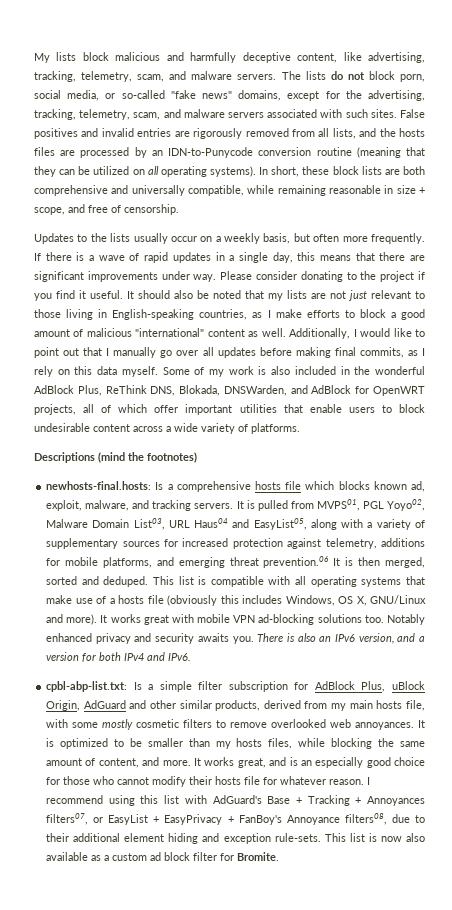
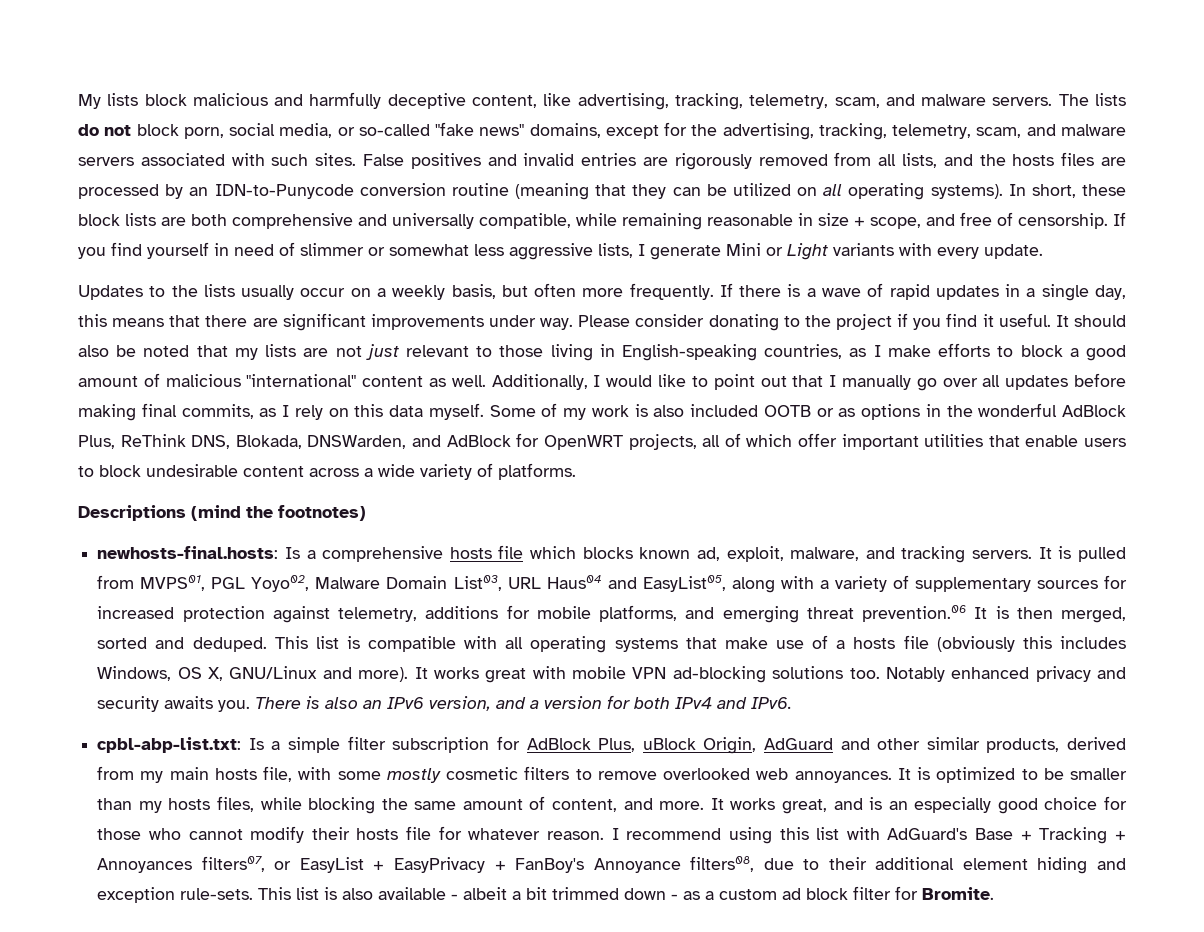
+ If you find yourself in need of slimmer or somewhat less aggressive lists, I generate Mini or Light variants with every update.
- Some of my work is also included in the wonderful AdBlock Plus, ReThink DNS, Blokada, DNSWarden, and AdBlock for OpenWRT projects, all of which offer important utilities that enable users to block undesirable content across a wide variety of platforms.
+ Some of my work is also included OOTB or as options in the wonderful AdBlock Plus, ReThink DNS, Blokada, DNSWarden, and AdBlock for OpenWRT projects, all of which offer important utilities that enable users to block undesirable content across a wide variety of platforms.
- This list is now also available as a custom ad block filter for Bromite.
+ This list is also available - albeit a bit trimmed down - as a custom ad block filter for Bromite.

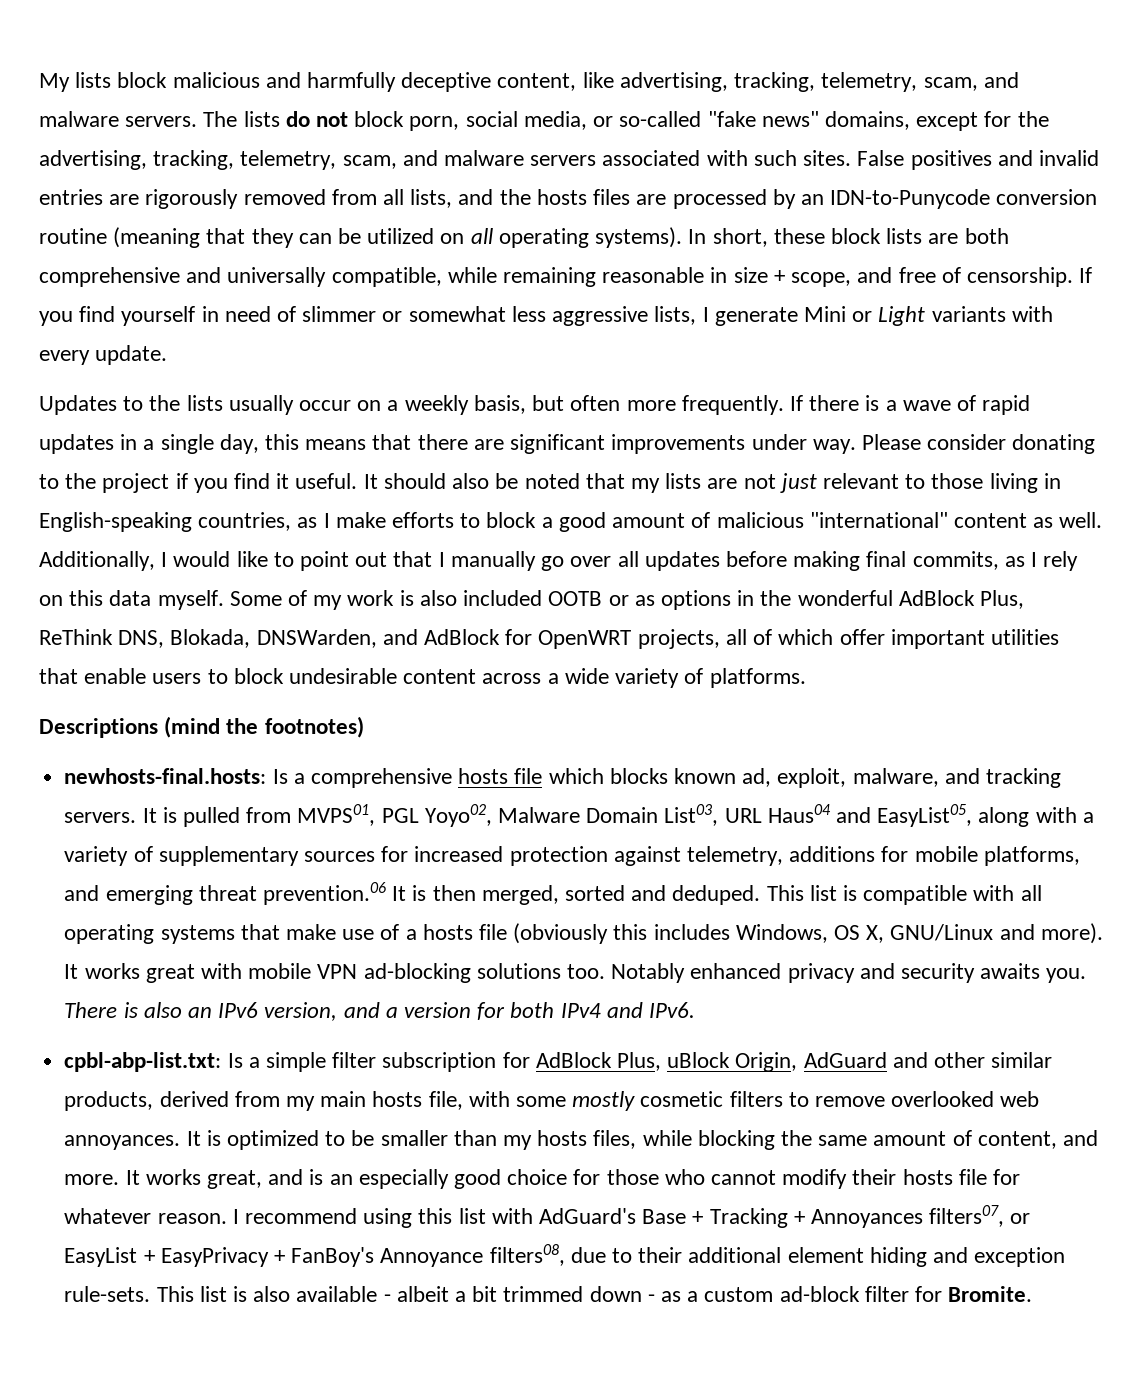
- This list is also available - albeit a bit trimmed down - as a custom ad block filter for Bromite.
+ This list is also available - albeit a bit trimmed down - as a custom ad-block filter for Bromite.

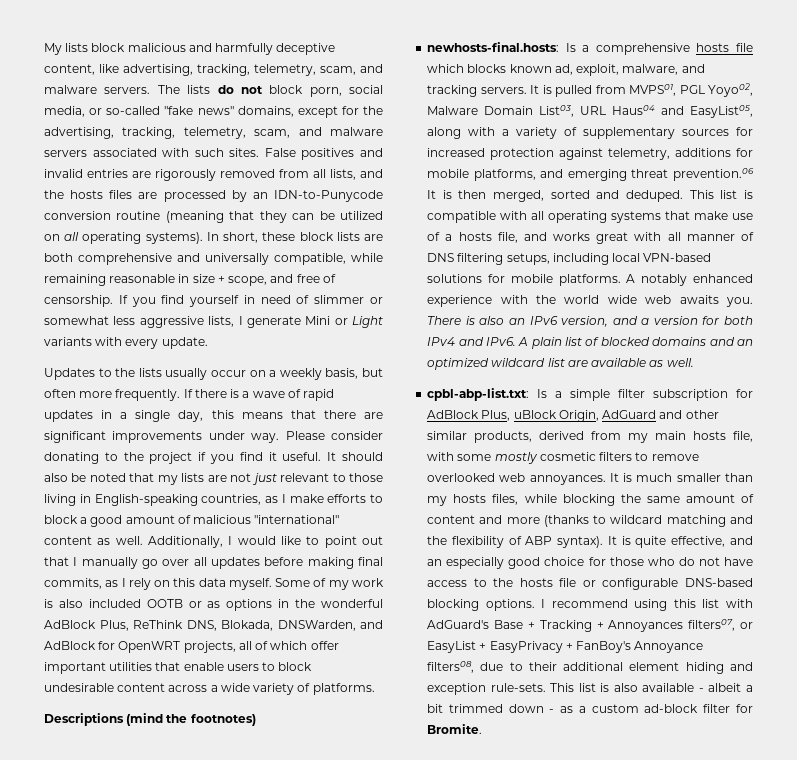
- This list is compatible with all operating systems that make use of a hosts file (obviously this includes Windows, OS X, GNU/Linux and more). It works great with mobile VPN ad-blocking solutions too. Notably enhanced privacy and security awaits you.
+ This list is compatible with all operating systems that make use of a hosts file, and works great with all manner of DNS filtering setups, including local VPN-based solutions for mobile platforms. A notably enhanced experience with the world wide web awaits you.
+ A plain list of blocked domains and an optimized wildcard list are available as well.
- It is optimized to be smaller than my hosts files, while blocking the same amount of content, and more. It works great, and is an especially good choice for those who cannot modify their hosts file for whatever reason.
+ It is much smaller than my hosts files, while blocking the same amount of content and more (thanks to wildcard matching and the flexibility of ABP syntax). It is quite effective, and an especially good choice for those who do not have access to the hosts file or configurable DNS-based blocking options.

